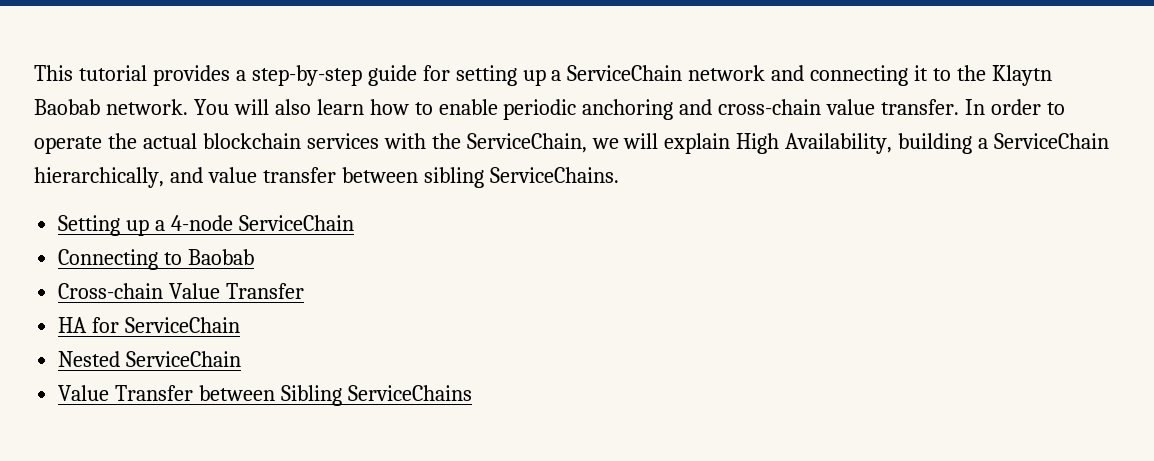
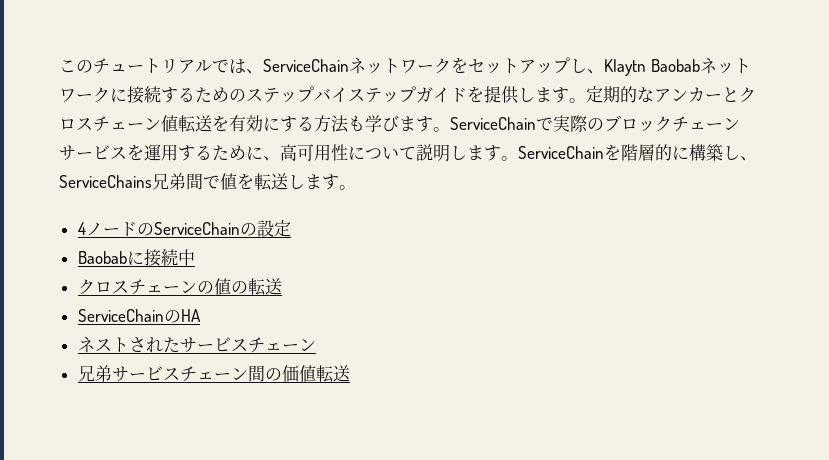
- This tutorial provides a step-by-step guide for setting up a ServiceChain network and connecting it to the Klaytn Baobab network. You will also learn how to enable periodic anchoring and cross-chain value transfer. In order to operate the actual blockchain services with the ServiceChain, we will explain High Availability, building a ServiceChain hierarchically, and value transfer between sibling ServiceChains.
- Setting up a 4-node ServiceChain
- Connecting to Baobab
- Cross-chain Value Transfer
- HA for ServiceChain
- Nested ServiceChain
- Value Transfer between Sibling ServiceChains
+ このチュートリアルでは、ServiceChainネットワークをセットアップし、Klaytn Baobabネットワークに接続するためのステップバイステップガイドを提供します。定期的なアンカーとクロスチェーン値転送を有効にする方法も学びます。ServiceChainで実際のブロックチェーンサービスを運用するために、高可用性について説明します。ServiceChainを階層的に構築し、ServiceChains兄弟間で値を転送します。
+ 4ノードのServiceChainの設定
+ Baobabに接続中
+ クロスチェーンの値の転送
+ ServiceChainのHA
+ ネストされたサービスチェーン
+ 兄弟サービスチェーン間の価値転送

